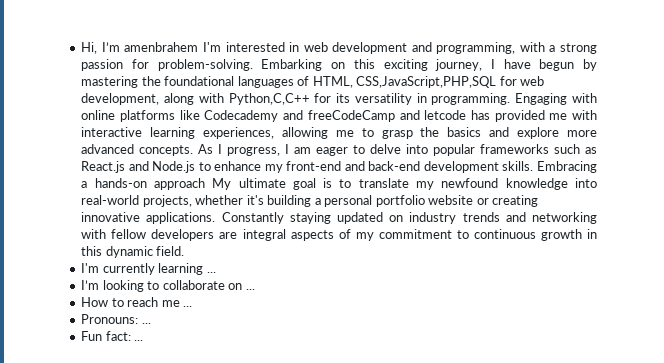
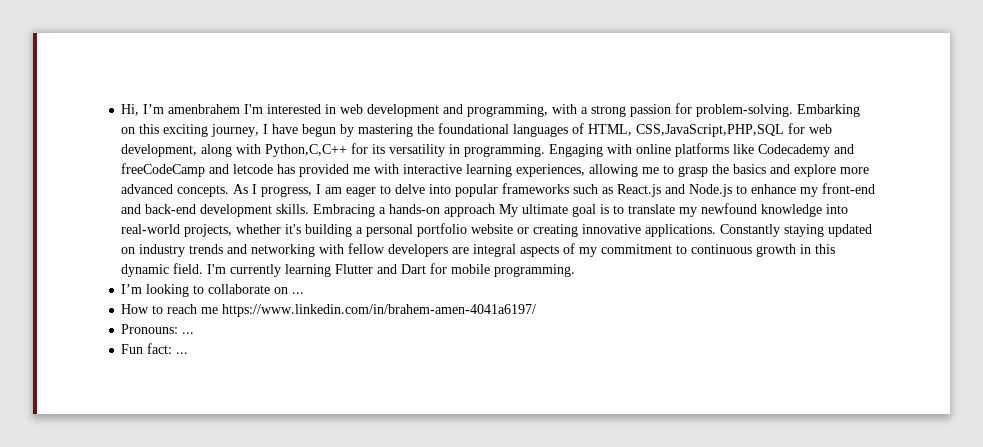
- Constantly staying updated on industry trends and networking with fellow developers are integral aspects of my commitment to continuous growth in this dynamic field.
- I'm currently learning ...
+ Constantly staying updated on industry trends and networking with fellow developers are integral aspects of my commitment to continuous growth in this dynamic field. I'm currently learning Flutter and Dart for mobile programming.
- How to reach me ...
+ How to reach me https://www.linkedin.com/in/brahem-amen-4041a6197/

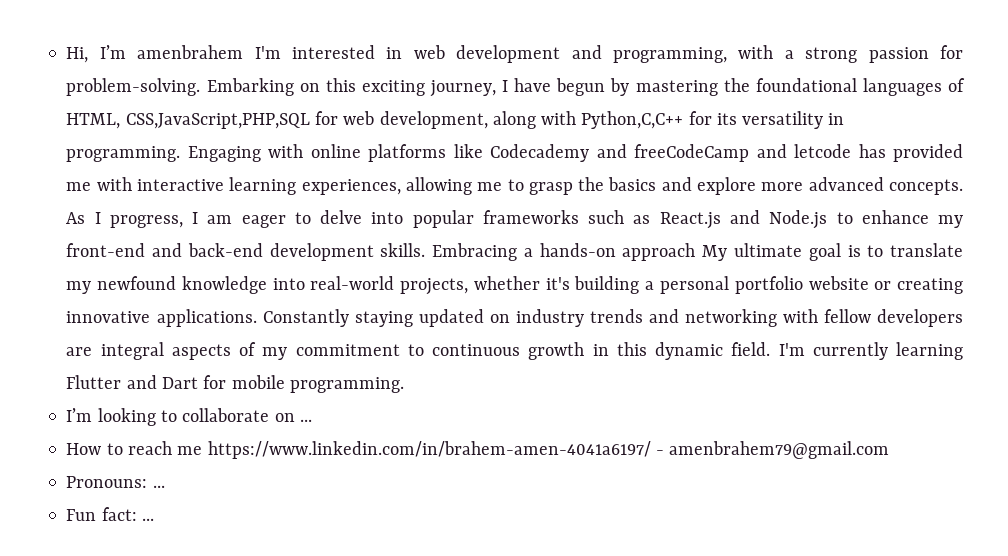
- How to reach me https://www.linkedin.com/in/brahem-amen-4041a6197/
+ How to reach me https://www.linkedin.com/in/brahem-amen-4041a6197/ - amenbrahem79@gmail.com

